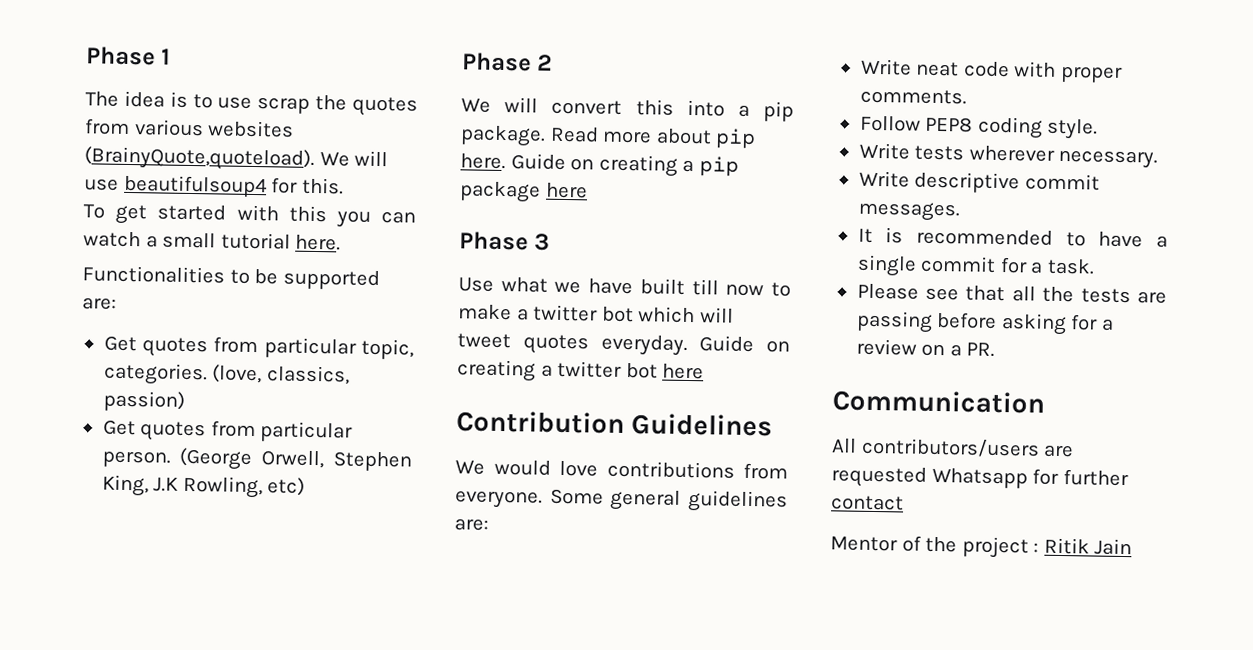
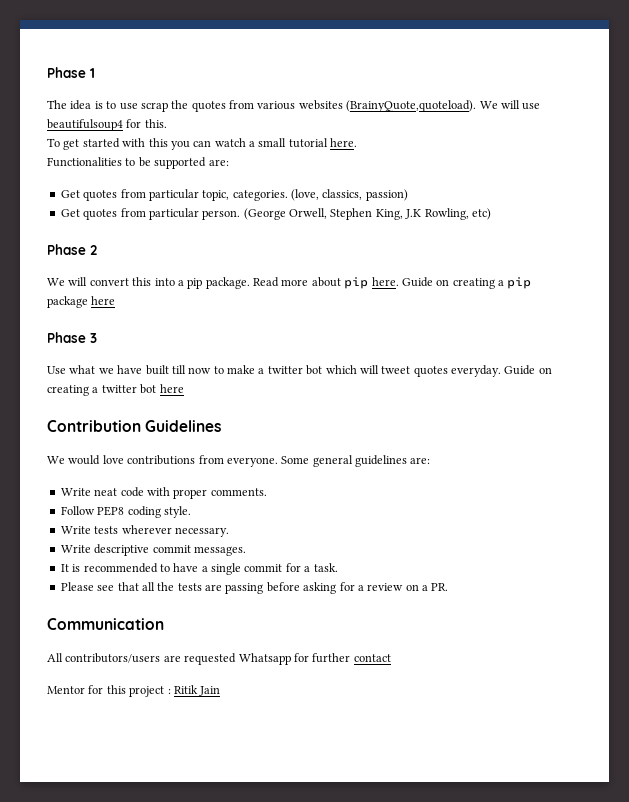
- Mentor of the project : Ritik Jain
+ Mentor for this project : Ritik Jain

